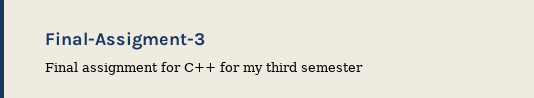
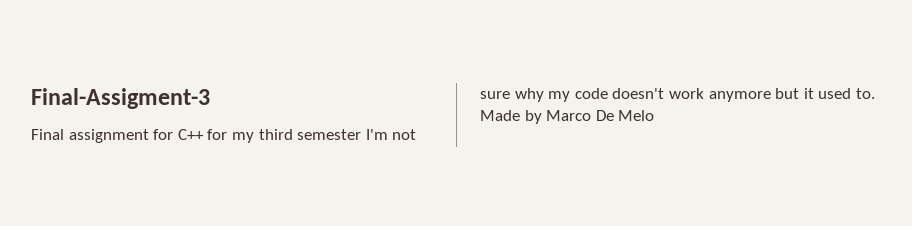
- Final assignment for C++ for my third semester
+ Final assignment for C++ for my third semester I'm not sure why my code doesn't work anymore but it used to. Made by Marco De Melo

